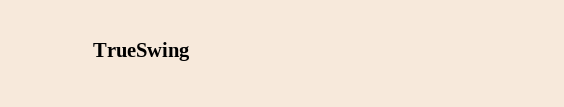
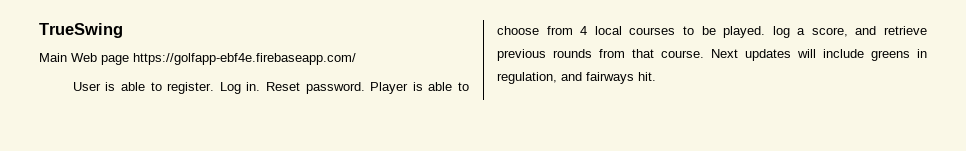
+ Main Web page https://golfapp-ebf4e.firebaseapp.com/
+ User is able to register. Log in. Reset password. Player is able to choose from 4 local courses to be played. log a score, and retrieve previous rounds from that course. Next updates will include greens in regulation, and fairways hit.

